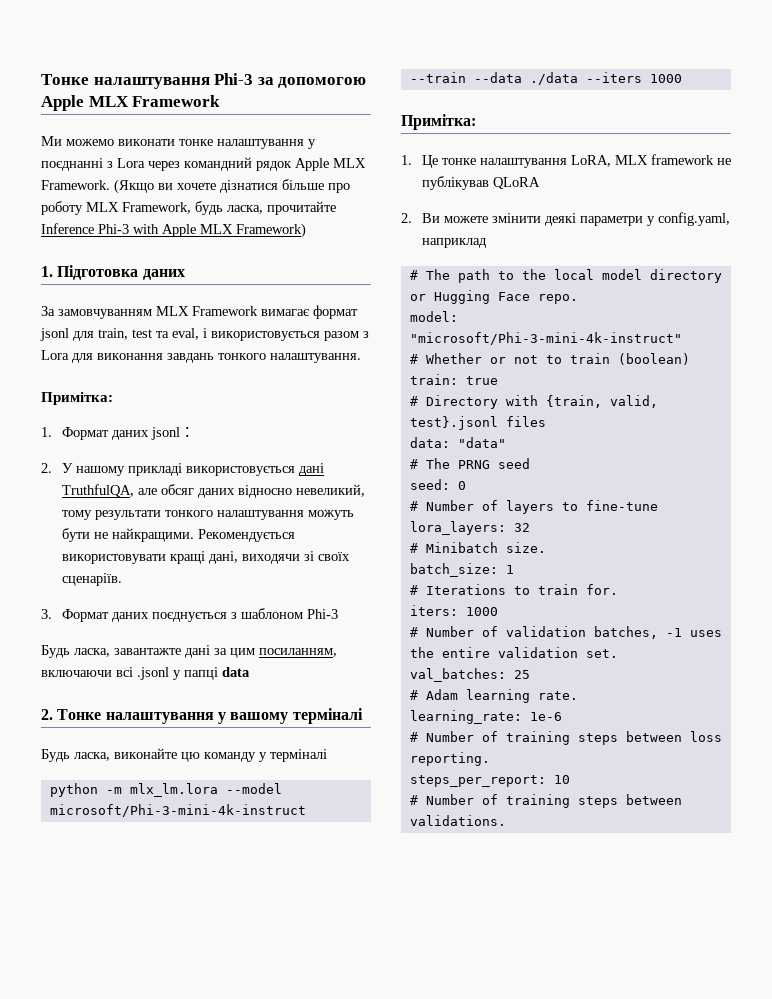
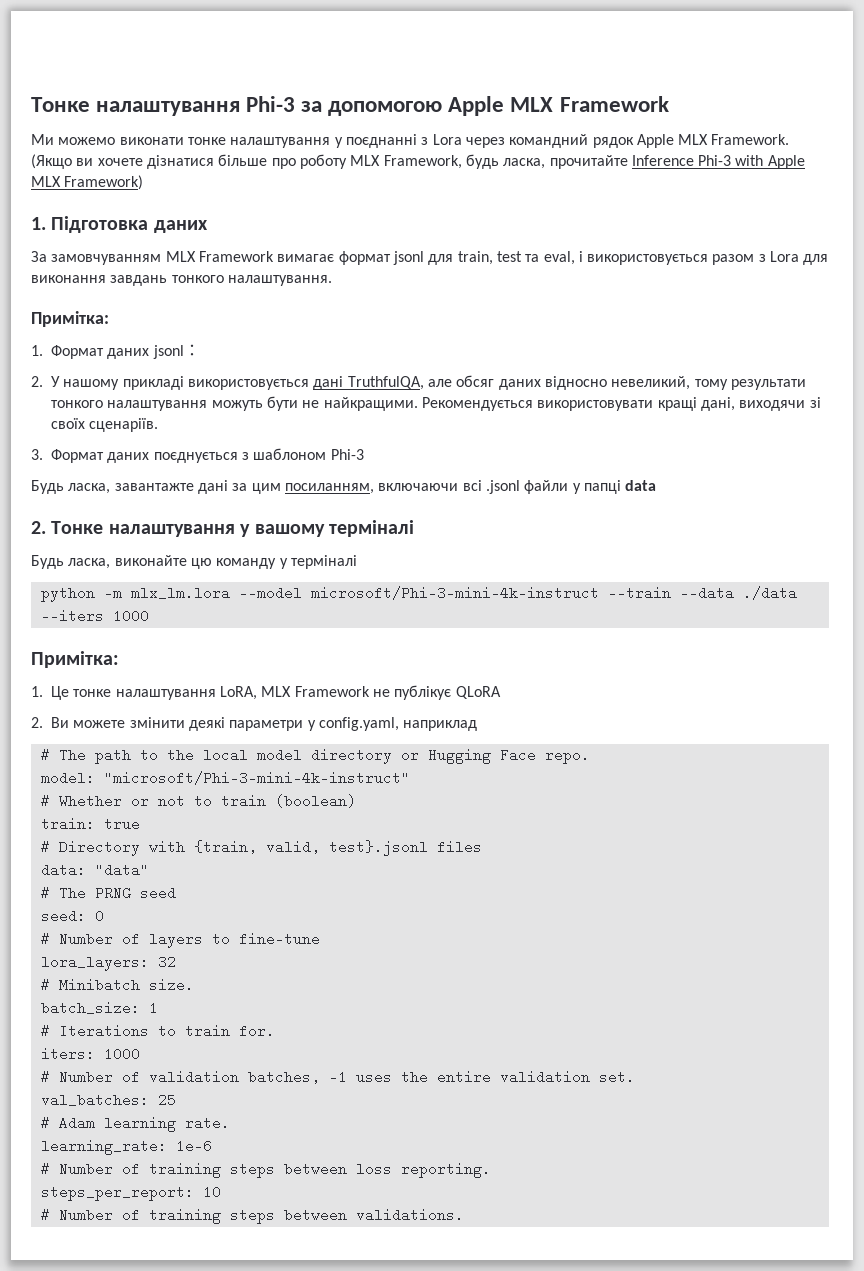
- Будь ласка, завантажте дані за цим посиланням, включаючи всі .jsonl у папці data
+ Будь ласка, завантажте дані за цим посиланням, включаючи всі .jsonl файли у папці data
- 1. Це тонке налаштування LoRA, MLX framework не публікував QLoRA
+ 1. Це тонке налаштування LoRA, MLX Framework не публікує QLoRA

